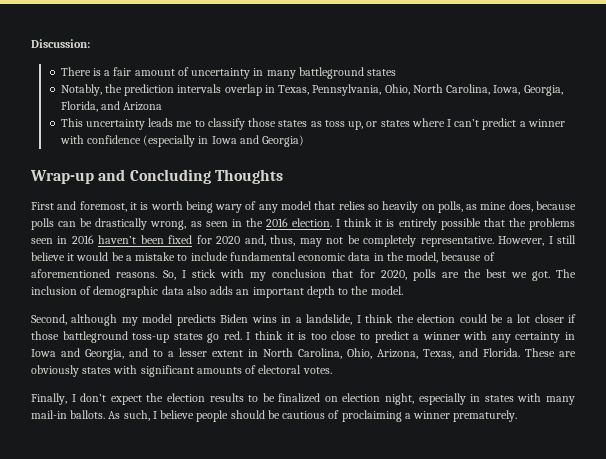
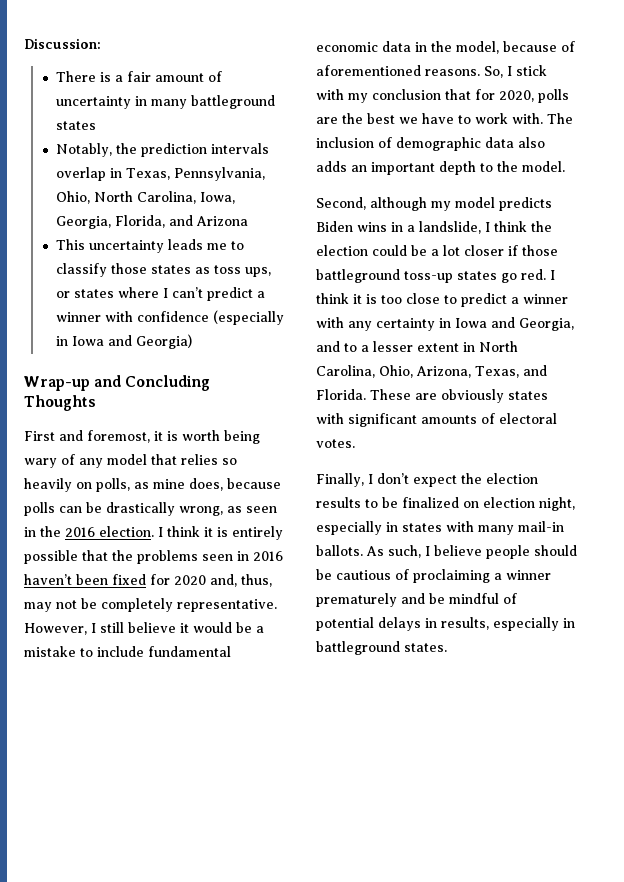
- This uncertainty leads me to classify those states as toss up, or states where I can’t predict a winner with confidence (especially in Iowa and Georgia)
+ This uncertainty leads me to classify those states as toss ups, or states where I can’t predict a winner with confidence (especially in Iowa and Georgia)
- So, I stick with my conclusion that for 2020, polls are the best we got.
+ So, I stick with my conclusion that for 2020, polls are the best we have to work with.
- As such, I believe people should be cautious of proclaiming a winner prematurely.
+ As such, I believe people should be cautious of proclaiming a winner prematurely and be mindful of potential delays in results, especially in battleground states.

